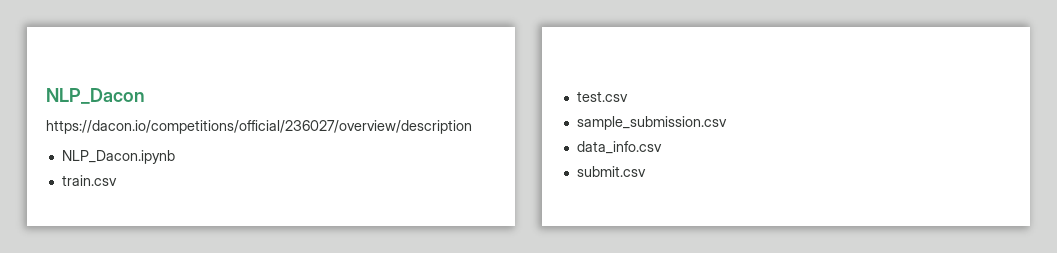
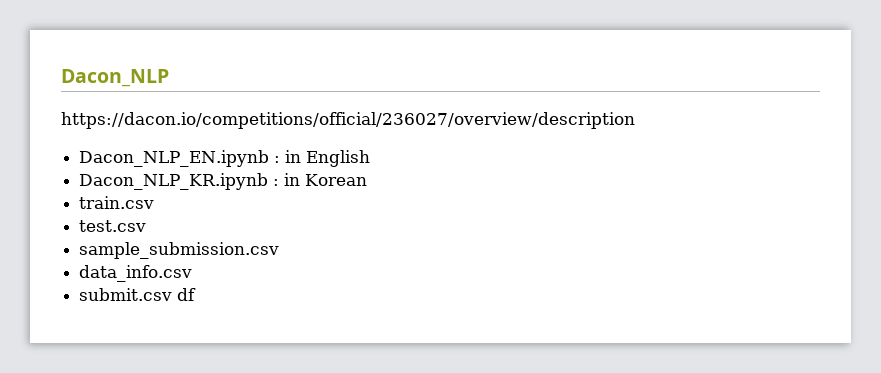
- NLP_Dacon
+ Dacon_NLP
- NLP_Dacon.ipynb
+ Dacon_NLP_EN.ipynb : in English
+ Dacon_NLP_KR.ipynb : in Korean
- submit.csv
+ submit.csv df

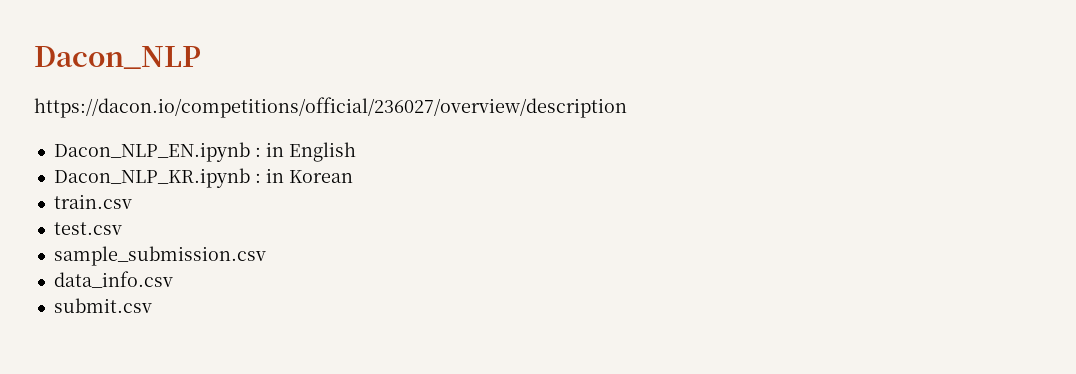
- submit.csv df
+ submit.csv

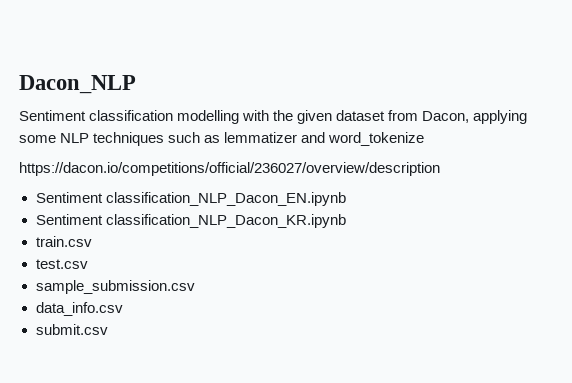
+ Sentiment classification modelling with the given dataset from Dacon, applying some NLP techniques such as lemmatizer and word_tokenize
  https://dacon.io/competitions/official/236027/overview/description
- Dacon_NLP_EN.ipynb : in English
- Dacon_NLP_KR.ipynb : in Korean
+ Sentiment classification_NLP_Dacon_EN.ipynb
+ Sentiment classification_NLP_Dacon_KR.ipynb

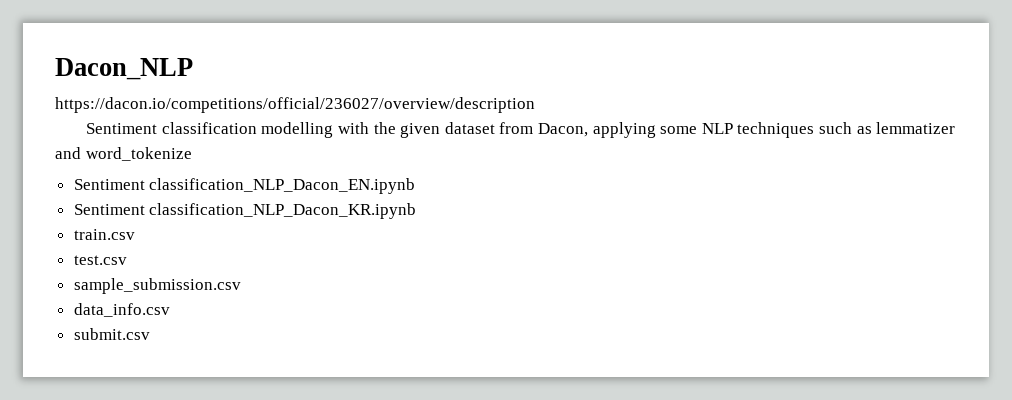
+ https://dacon.io/competitions/official/236027/overview/description
- https://dacon.io/competitions/official/236027/overview/description

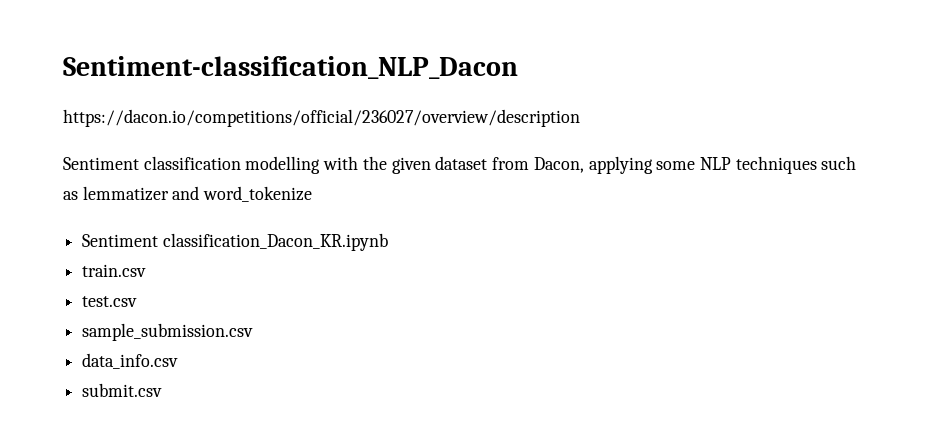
- Dacon_NLP
+ Sentiment-classification_NLP_Dacon
- Sentiment classification_NLP_Dacon_EN.ipynb
- Sentiment classification_NLP_Dacon_KR.ipynb
+ Sentiment classification_Dacon_KR.ipynb

